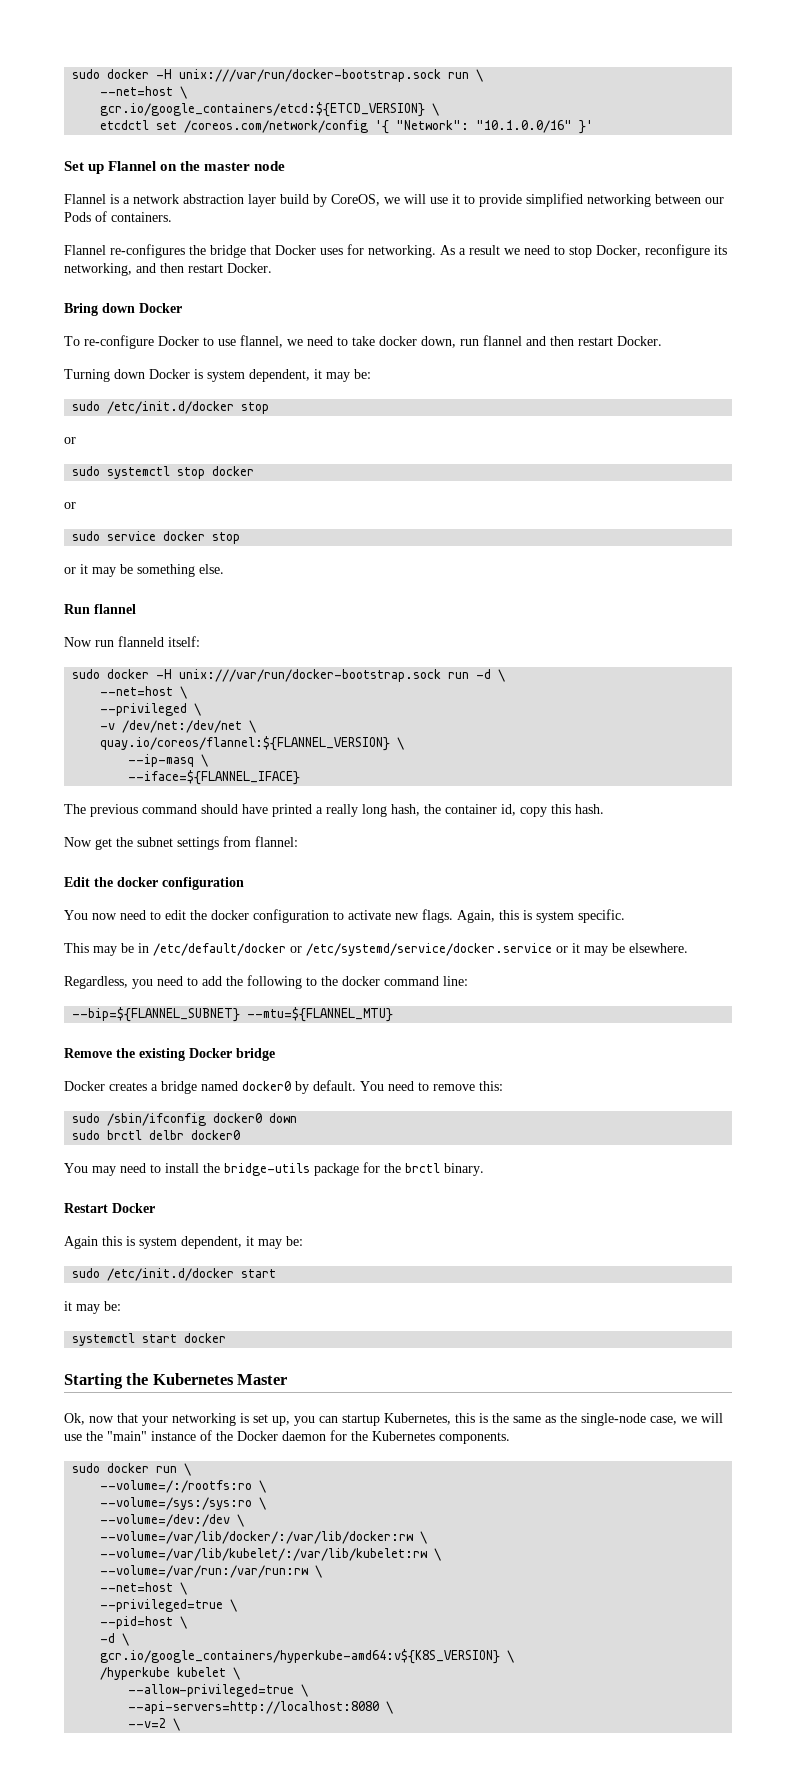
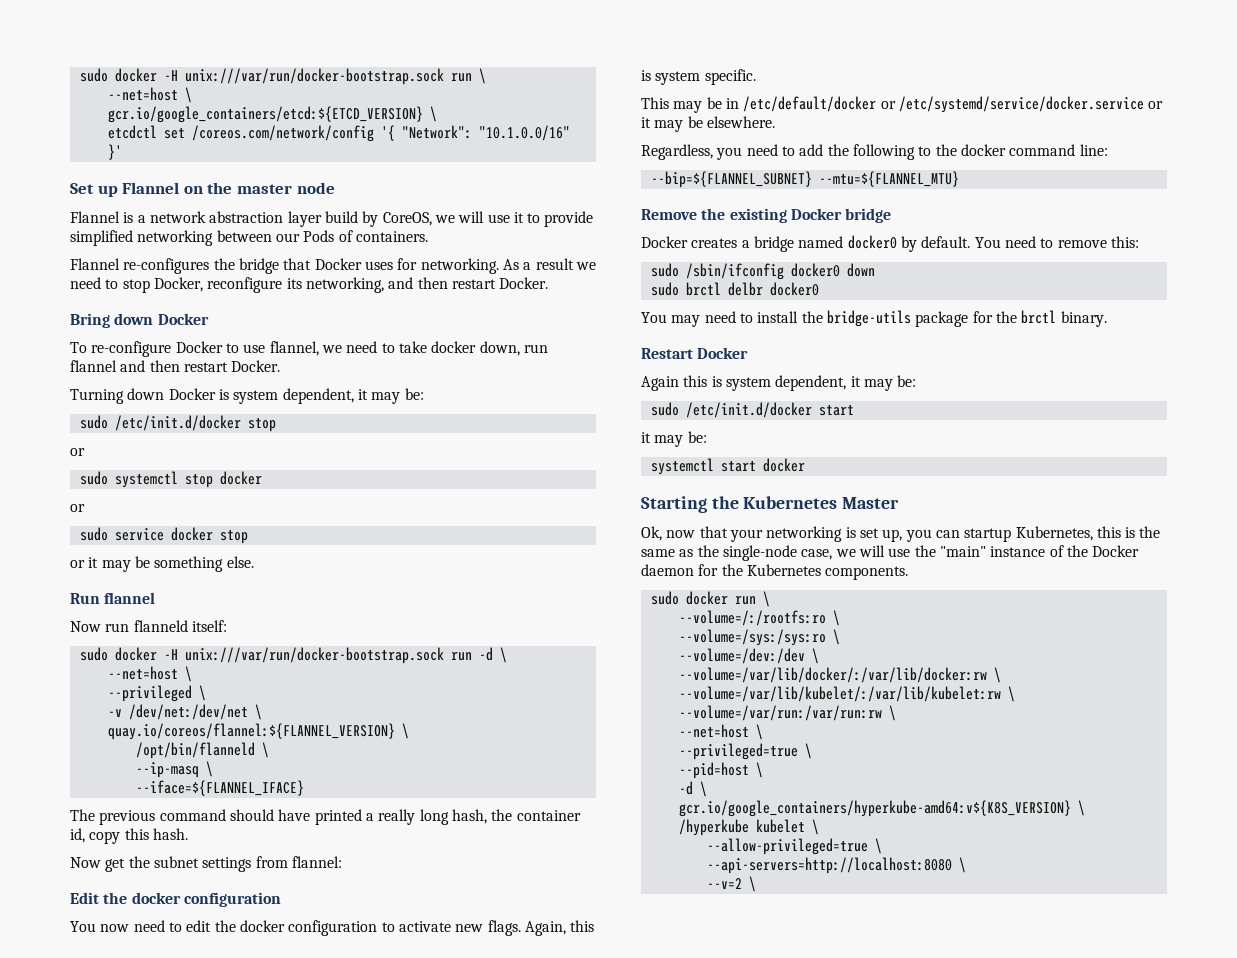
+ /opt/bin/flanneld \

